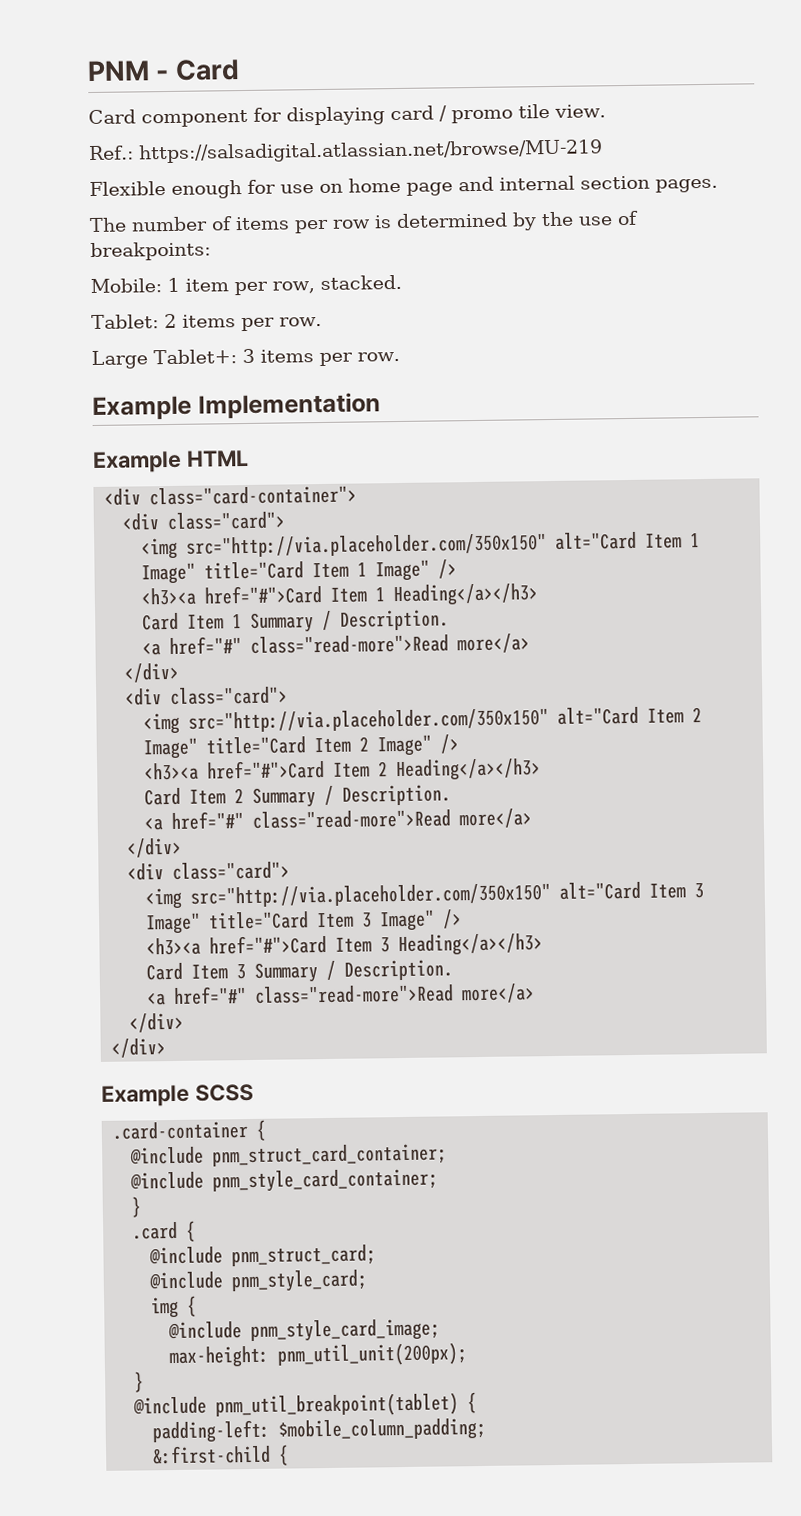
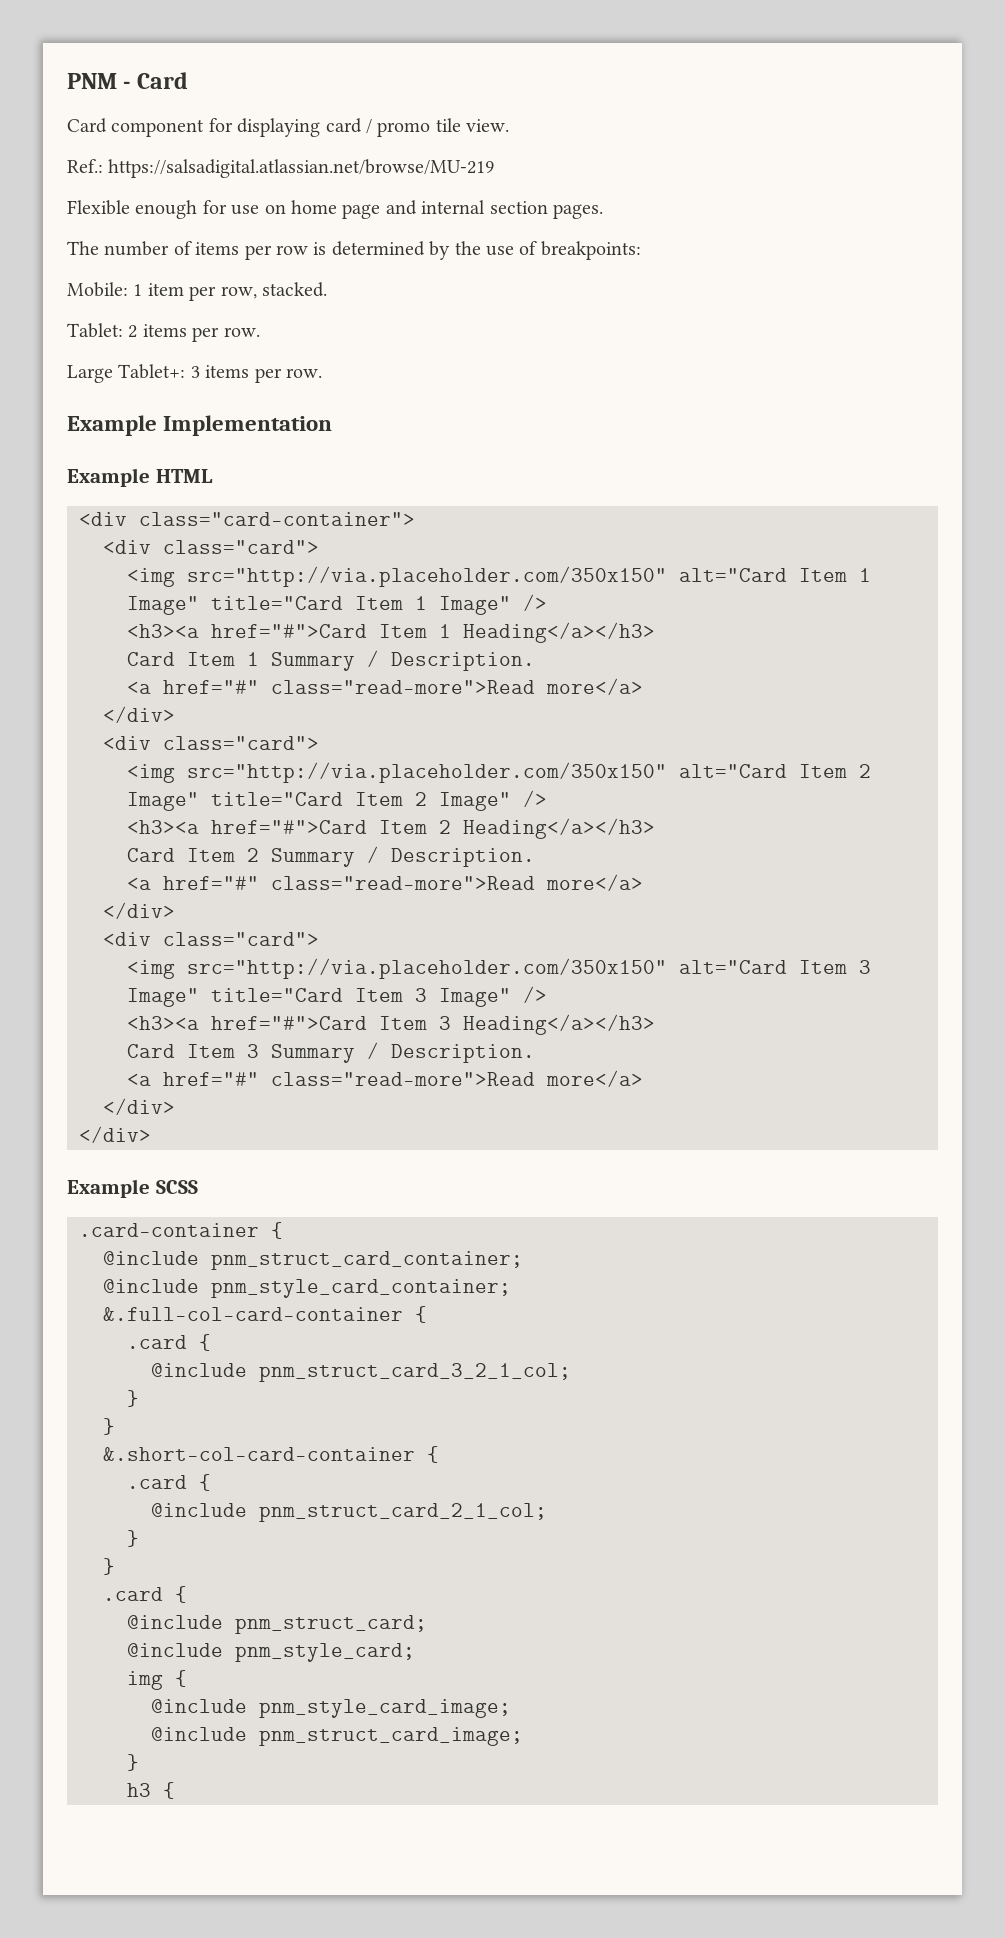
+ &.full-col-card-container {
+ .card {
+ @include pnm_struct_card_3_2_1_col;
+ }
+ }
+ &.short-col-card-container {
+ .card {
+ @include pnm_struct_card_2_1_col;
+ }
- max-height: pnm_util_unit(200px);
+ @include pnm_struct_card_image;
  }
- @include pnm_util_breakpoint(tablet) {
- padding-left: $mobile_column_padding;
- &:first-child {
+ h3 {

